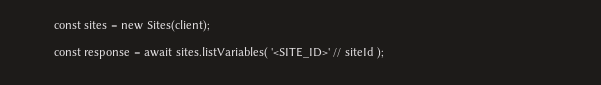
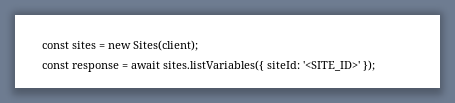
- const response = await sites.listVariables( '<SITE_ID>' // siteId );
+ const response = await sites.listVariables({ siteId: '<SITE_ID>' });

